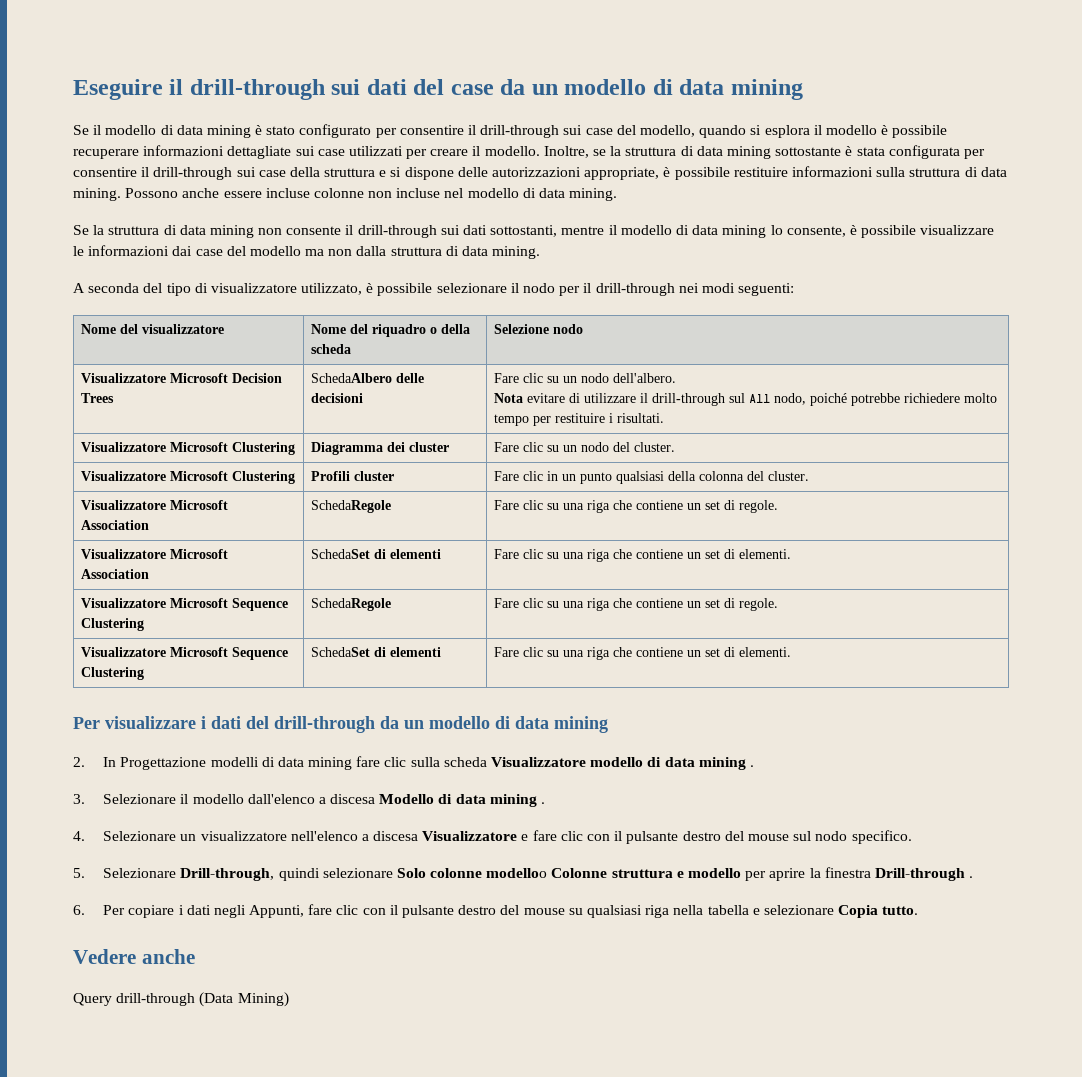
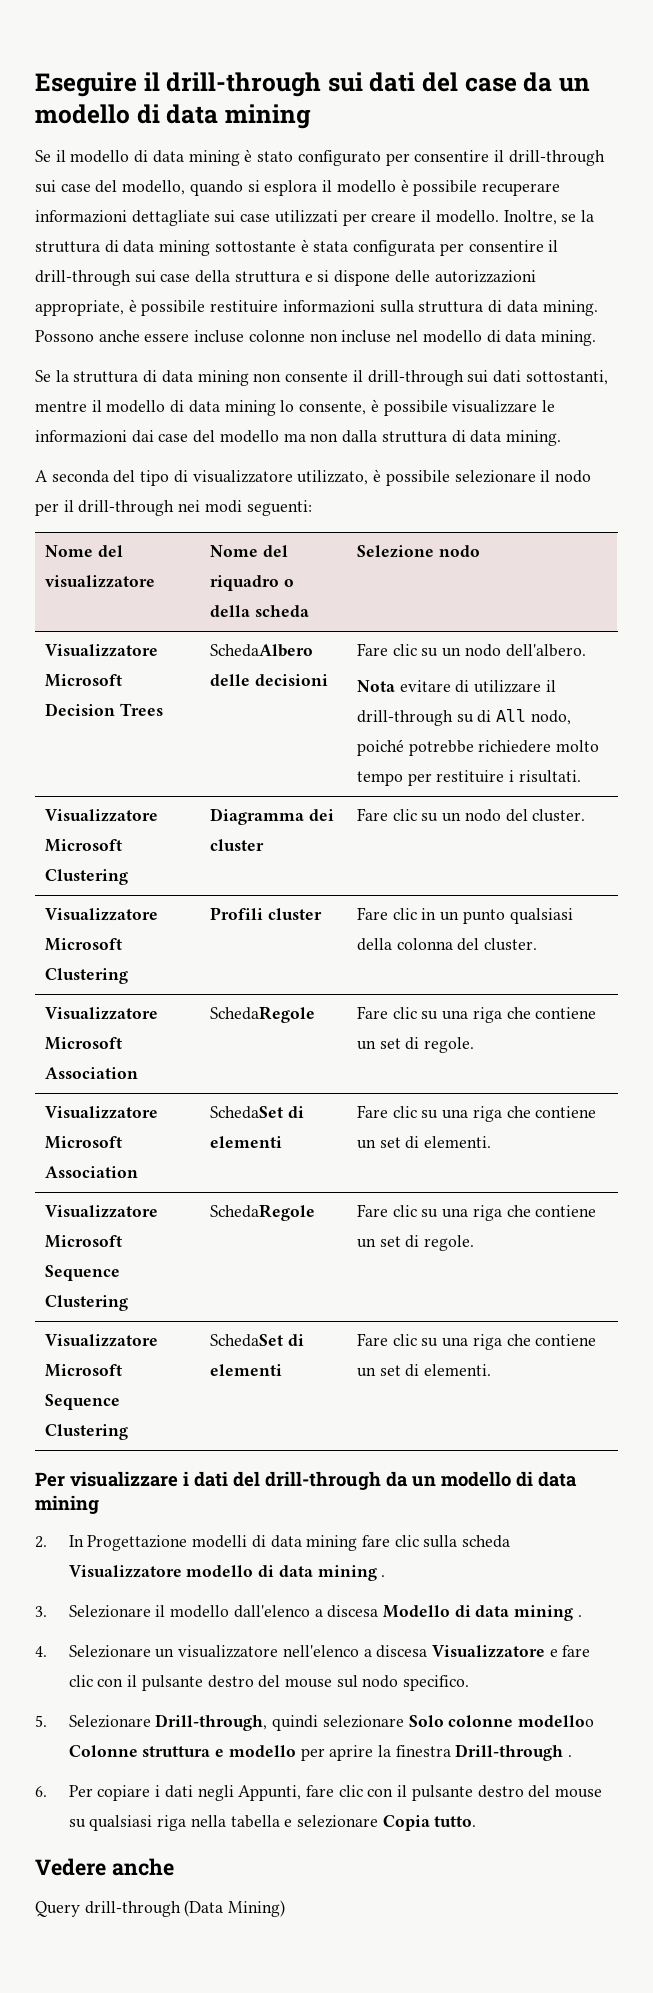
  Visualizzatore Microsoft Decision Trees | SchedaAlbero delle decisioni | Fare clic su un nodo dell'albero.
- Nota evitare di utilizzare il drill-through sul All nodo, poiché potrebbe richiedere molto tempo per restituire i risultati.
+ Nota evitare di utilizzare il drill-through su di All nodo, poiché potrebbe richiedere molto tempo per restituire i risultati.

